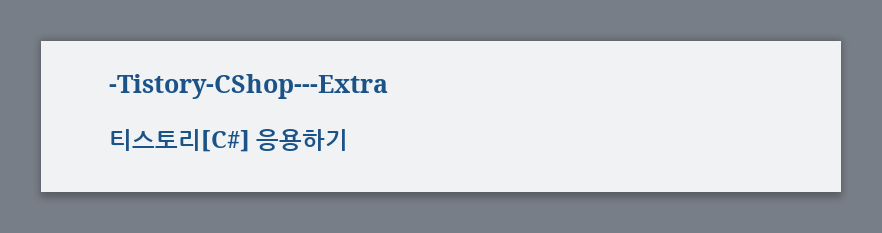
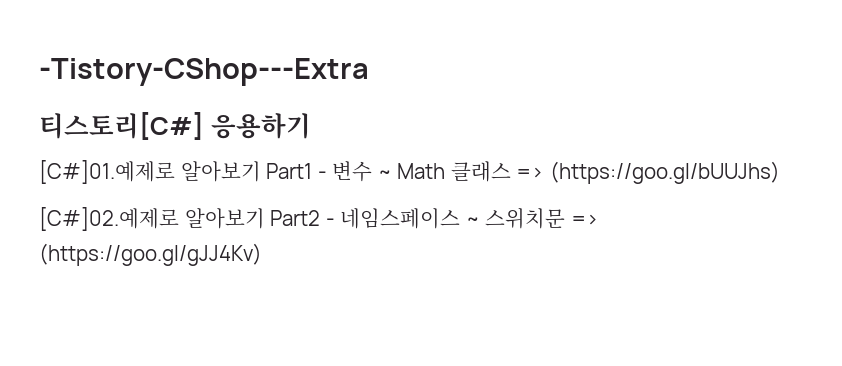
+ [C#]01.예제로 알아보기 Part1 - 변수 ~ Math 클래스 => (https://goo.gl/bUUJhs)
+ [C#]02.예제로 알아보기 Part2 - 네임스페이스 ~ 스위치문 => (https://goo.gl/gJJ4Kv)

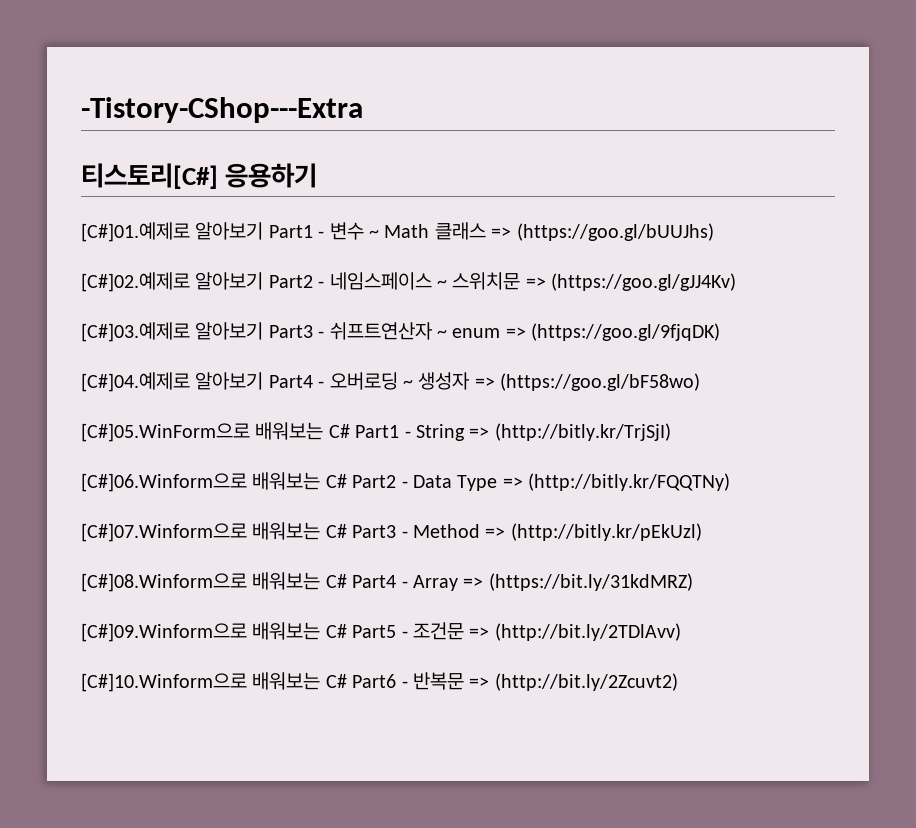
+ [C#]03.예제로 알아보기 Part3 - 쉬프트연산자 ~ enum => (https://goo.gl/9fjqDK)
+ [C#]04.예제로 알아보기 Part4 - 오버로딩 ~ 생성자 => (https://goo.gl/bF58wo)
+ [C#]05.WinForm으로 배워보는 C# Part1 - String => (http://bitly.kr/TrjSjI)
+ [C#]06.Winform으로 배워보는 C# Part2 - Data Type => (http://bitly.kr/FQQTNy)
+ [C#]07.Winform으로 배워보는 C# Part3 - Method => (http://bitly.kr/pEkUzl)
+ [C#]08.Winform으로 배워보는 C# Part4 - Array => (https://bit.ly/31kdMRZ)
+ [C#]09.Winform으로 배워보는 C# Part5 - 조건문 => (http://bit.ly/2TDlAvv)
+ [C#]10.Winform으로 배워보는 C# Part6 - 반복문 => (http://bit.ly/2Zcuvt2)

